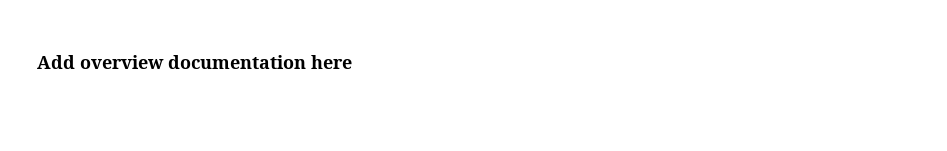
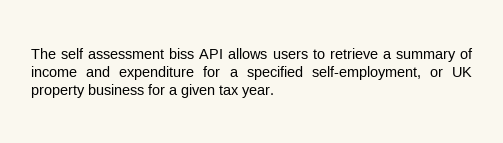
- Add overview documentation here
+ The self assessment biss API allows users to retrieve a summary of income and expenditure for a specified self-employment, or UK property business for a given tax year.

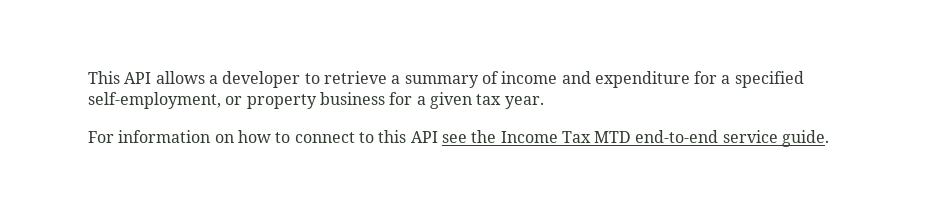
- The self assessment biss API allows users to retrieve a summary of income and expenditure for a specified self-employment, or UK property business for a given tax year.
+ This API allows a developer to retrieve a summary of income and expenditure for a specified self-employment, or property business for a given tax year.
+ For information on how to connect to this API see the Income Tax MTD end-to-end service guide.

